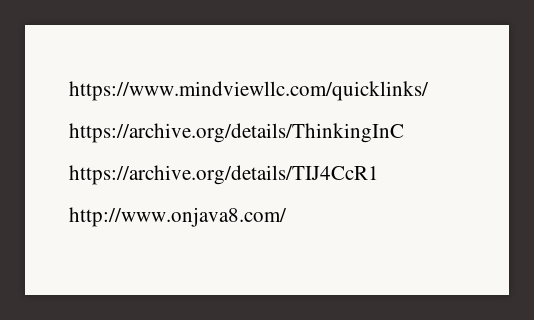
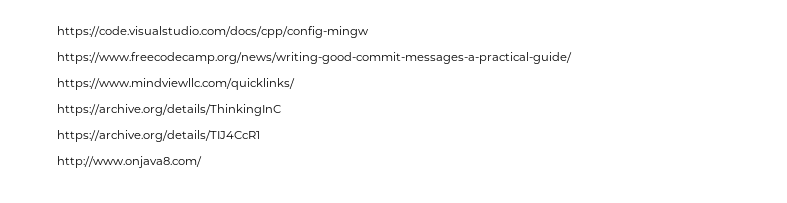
+ https://code.visualstudio.com/docs/cpp/config-mingw
+ https://www.freecodecamp.org/news/writing-good-commit-messages-a-practical-guide/

